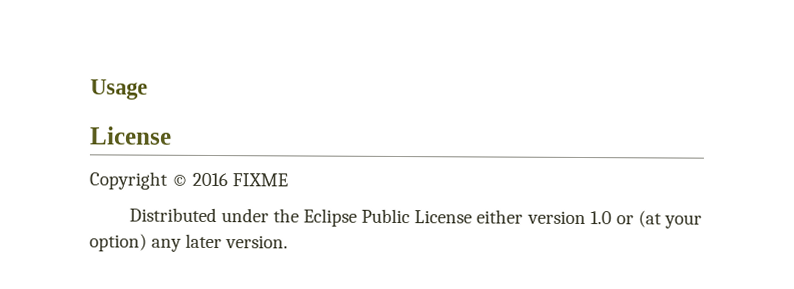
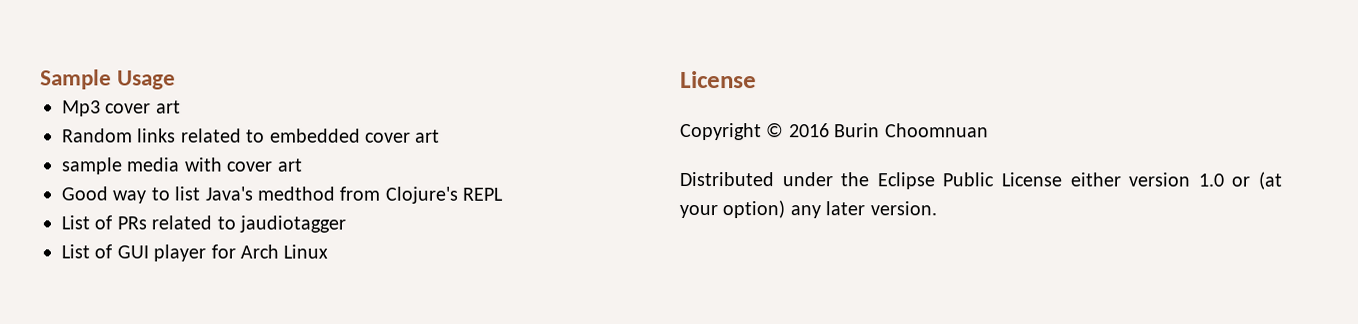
- Usage
+ Sample Usage
+ Mp3 cover art
+ Random links related to embedded cover art
+ sample media with cover art
+ Good way to list Java's medthod from Clojure's REPL
+ List of PRs related to jaudiotagger
+ List of GUI player for Arch Linux
- Copyright © 2016 FIXME
+ Copyright © 2016 Burin Choomnuan

